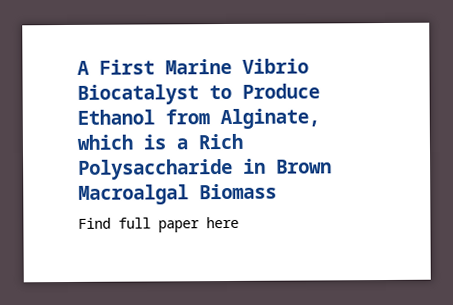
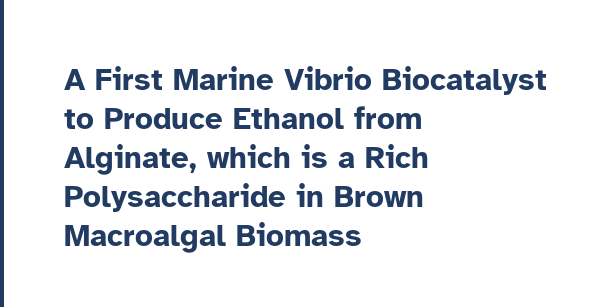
- Find full paper here

